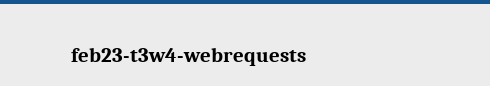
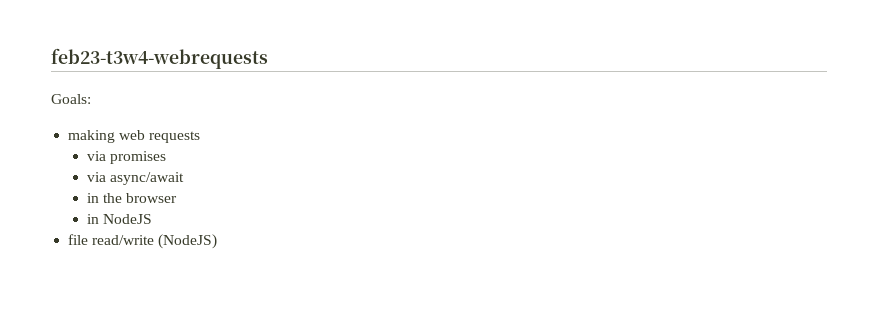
+ Goals:
+ making web requests
+ via promises
+ via async/await
+ in the browser
+ in NodeJS
+ file read/write (NodeJS)

